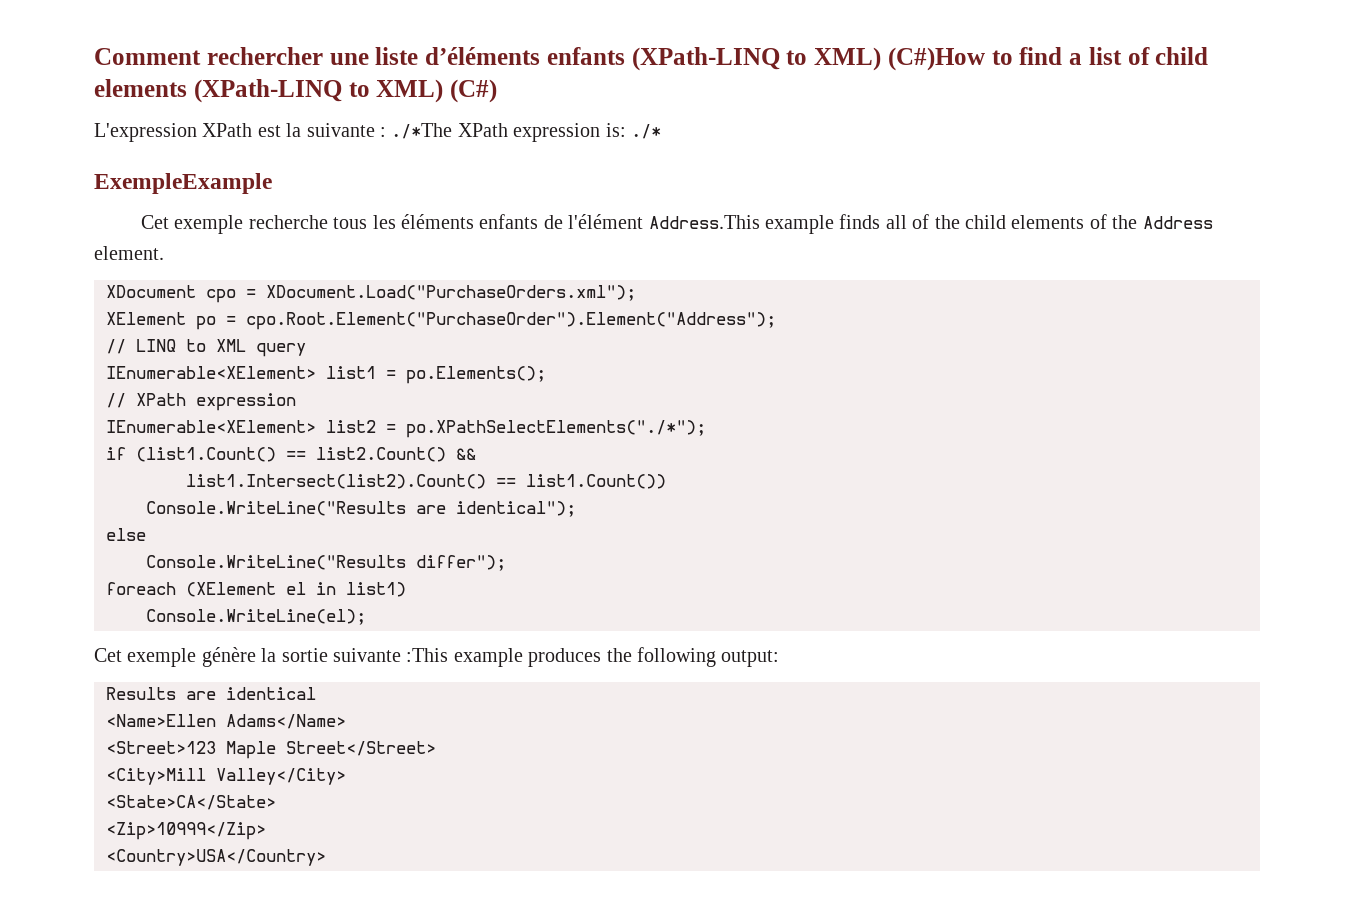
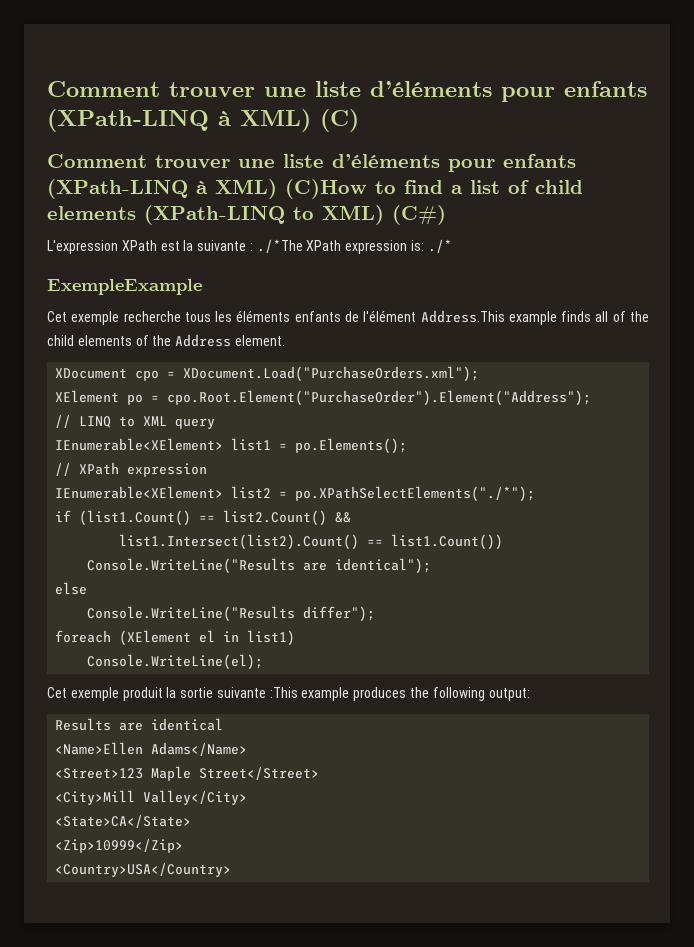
- Comment rechercher une liste d’éléments enfants (XPath-LINQ to XML) (C#)How to find a list of child elements (XPath-LINQ to XML) (C#)
+ Comment trouver une liste d’éléments pour enfants (XPath-LINQ à XML) (C)
+ Comment trouver une liste d’éléments pour enfants (XPath-LINQ à XML) (C)How to find a list of child elements (XPath-LINQ to XML) (C#)
- Cet exemple génère la sortie suivante :This example produces the following output:
+ Cet exemple produit la sortie suivante :This example produces the following output:

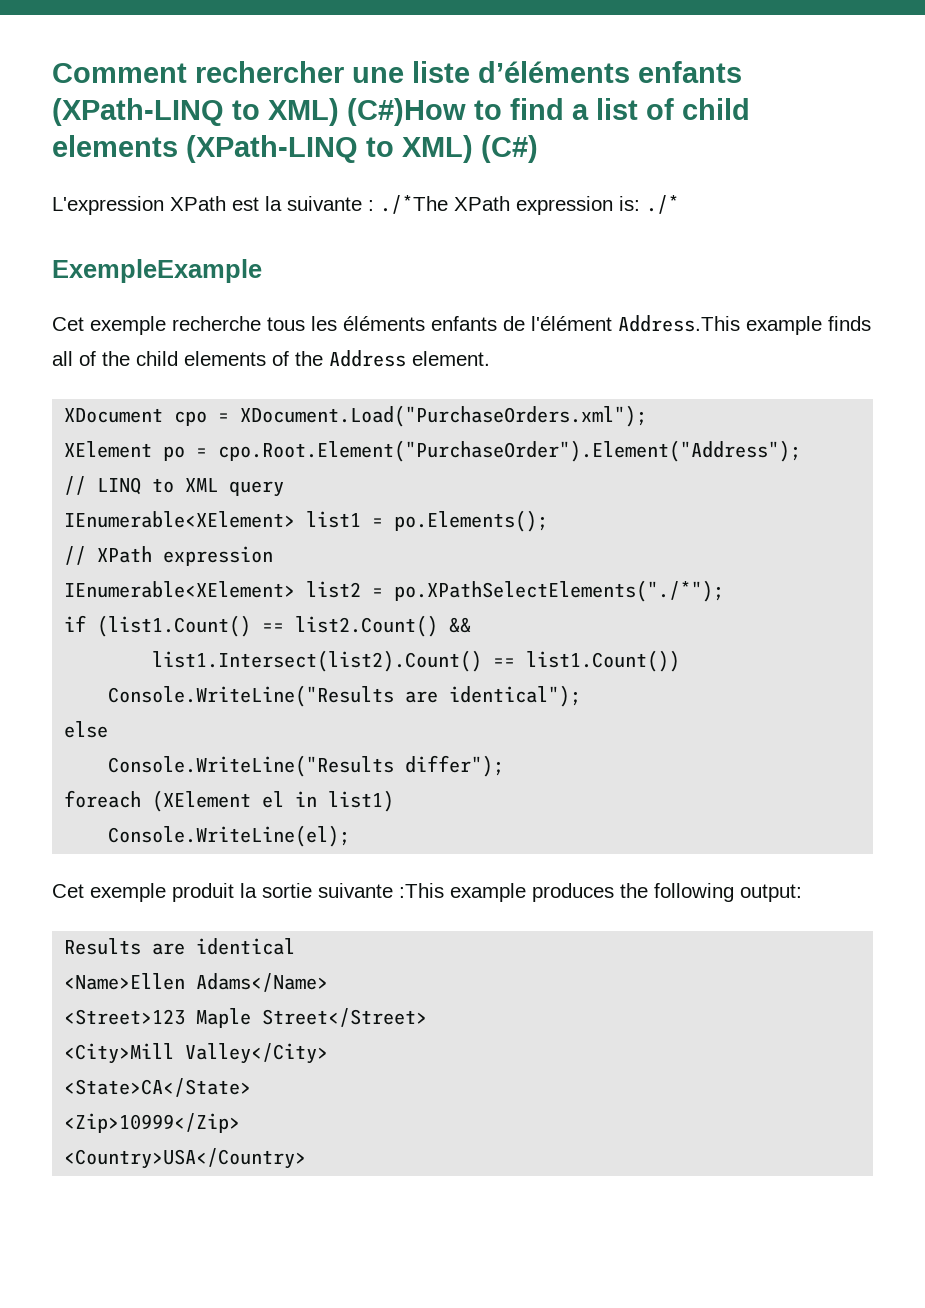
- Comment trouver une liste d’éléments pour enfants (XPath-LINQ à XML) (C)
- Comment trouver une liste d’éléments pour enfants (XPath-LINQ à XML) (C)How to find a list of child elements (XPath-LINQ to XML) (C#)
+ Comment rechercher une liste d’éléments enfants (XPath-LINQ to XML) (C#)How to find a list of child elements (XPath-LINQ to XML) (C#)

